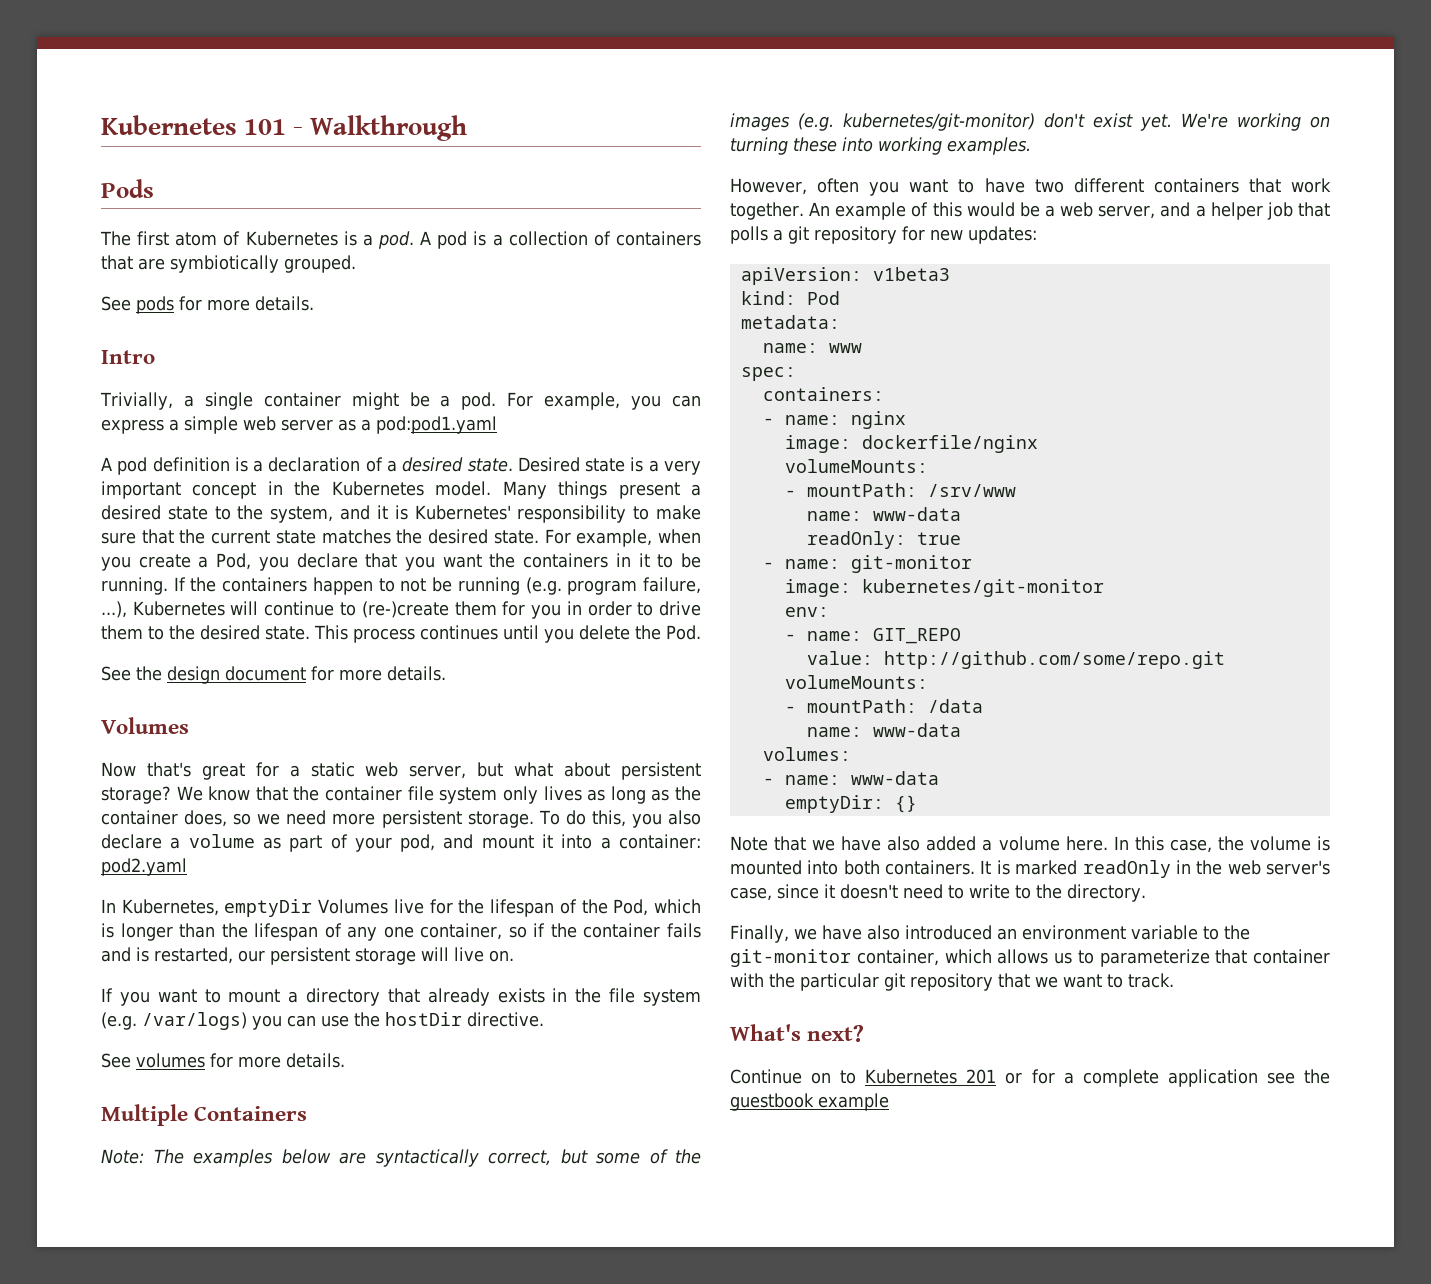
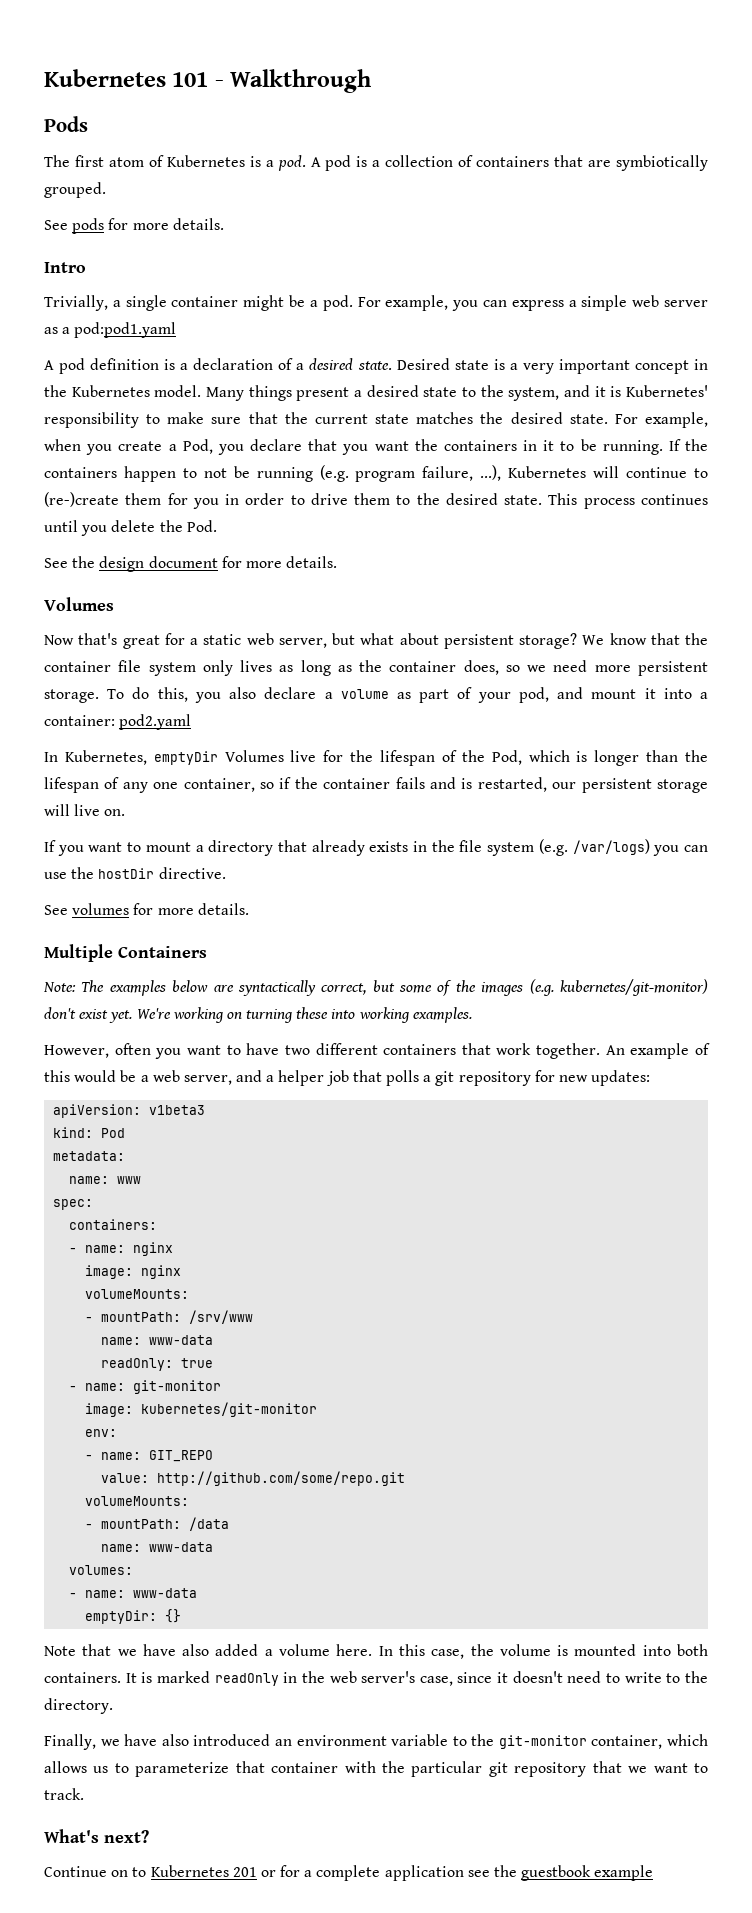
- image: dockerfile/nginx
+ image: nginx

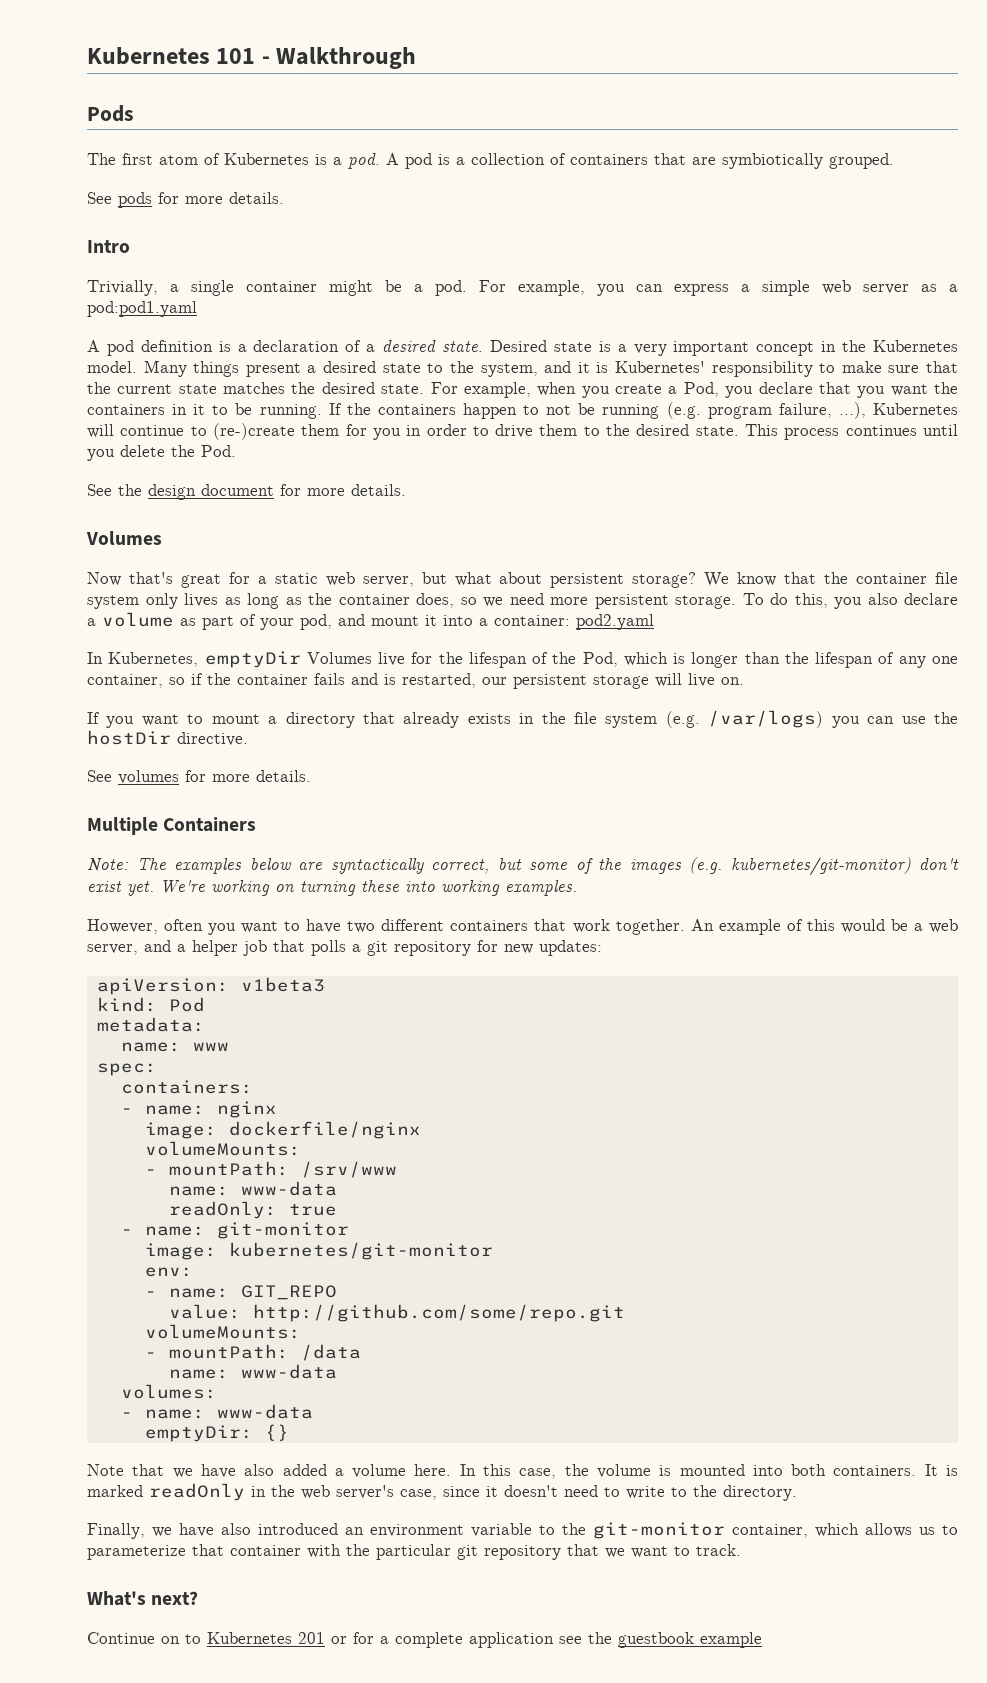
- image: nginx
+ image: dockerfile/nginx

